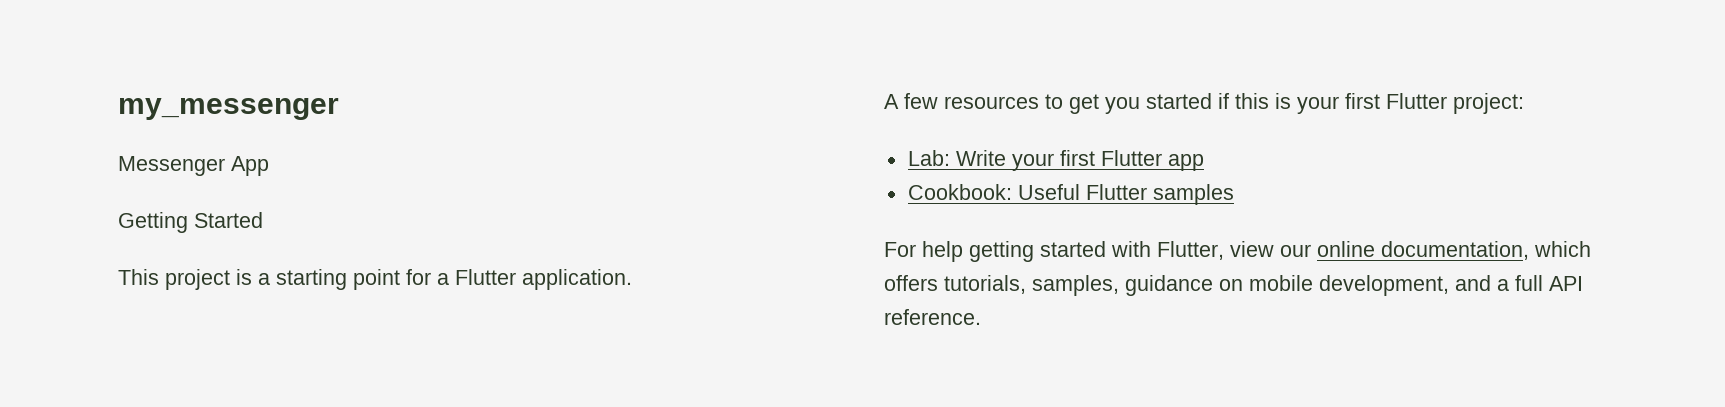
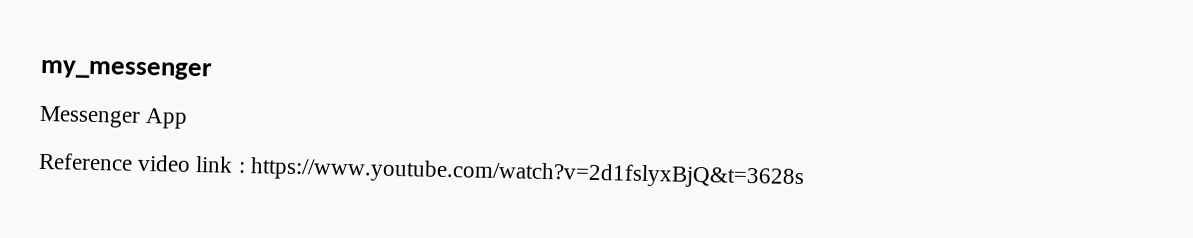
- Getting Started
- This project is a starting point for a Flutter application.
- A few resources to get you started if this is your first Flutter project:
- Lab: Write your first Flutter app
- Cookbook: Useful Flutter samples
- For help getting started with Flutter, view our online documentation, which offers tutorials, samples, guidance on mobile development, and a full API reference.
+ Reference video link : https://www.youtube.com/watch?v=2d1fslyxBjQ&t=3628s

